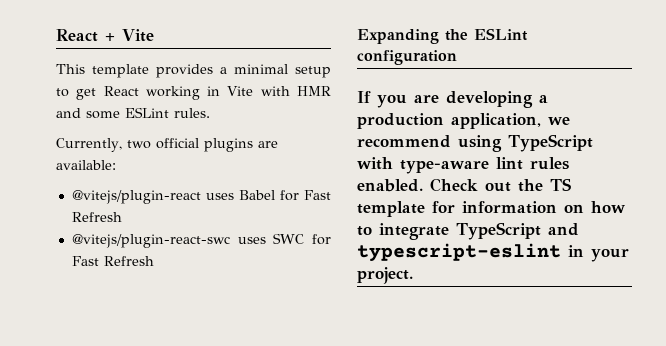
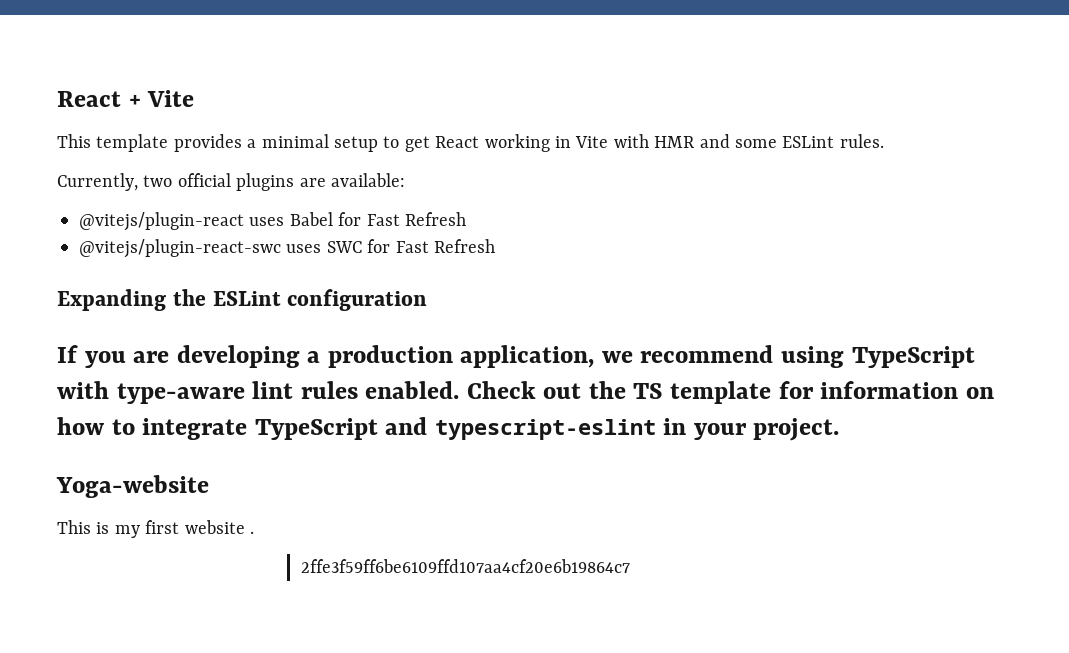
+ Yoga-website
+ This is my first website .
+ 2ffe3f59ff6be6109ffd107aa4cf20e6b19864c7

